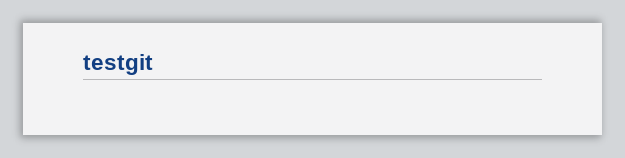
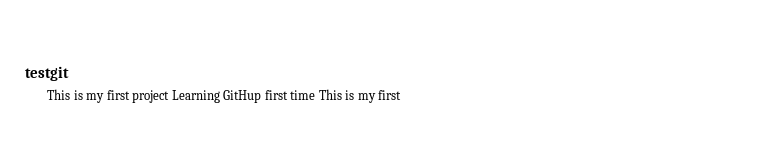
+ This is my first project Learning GitHup first time This is my first

